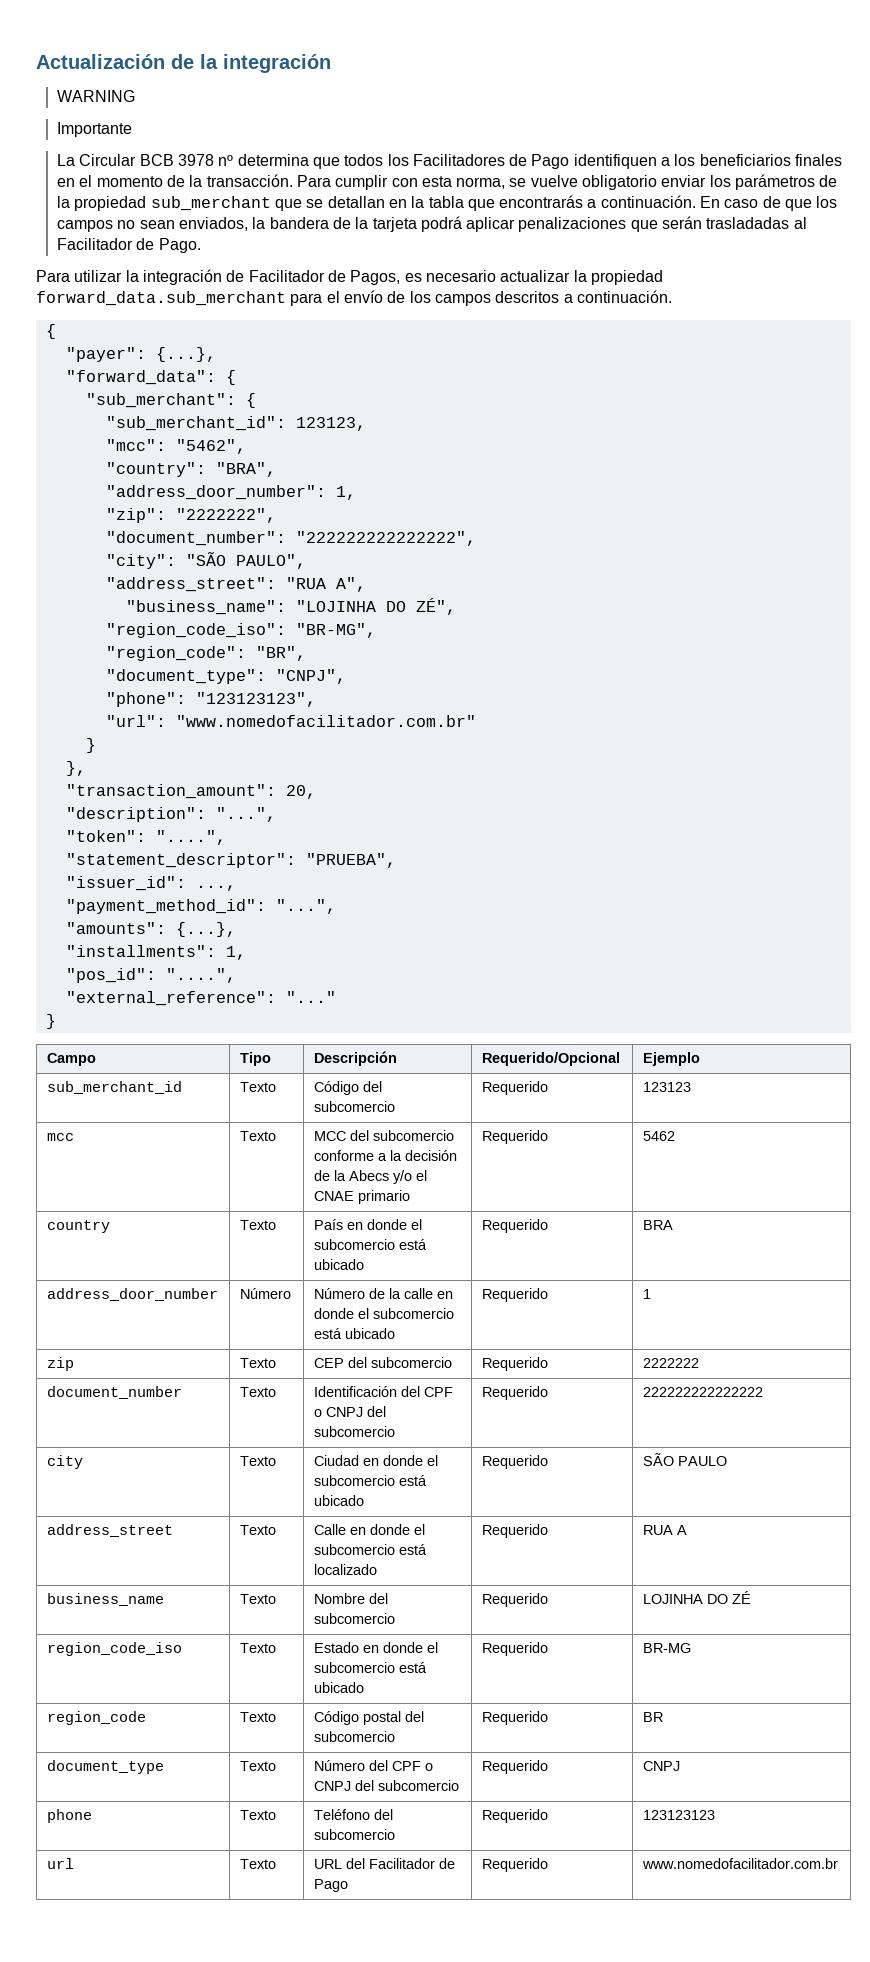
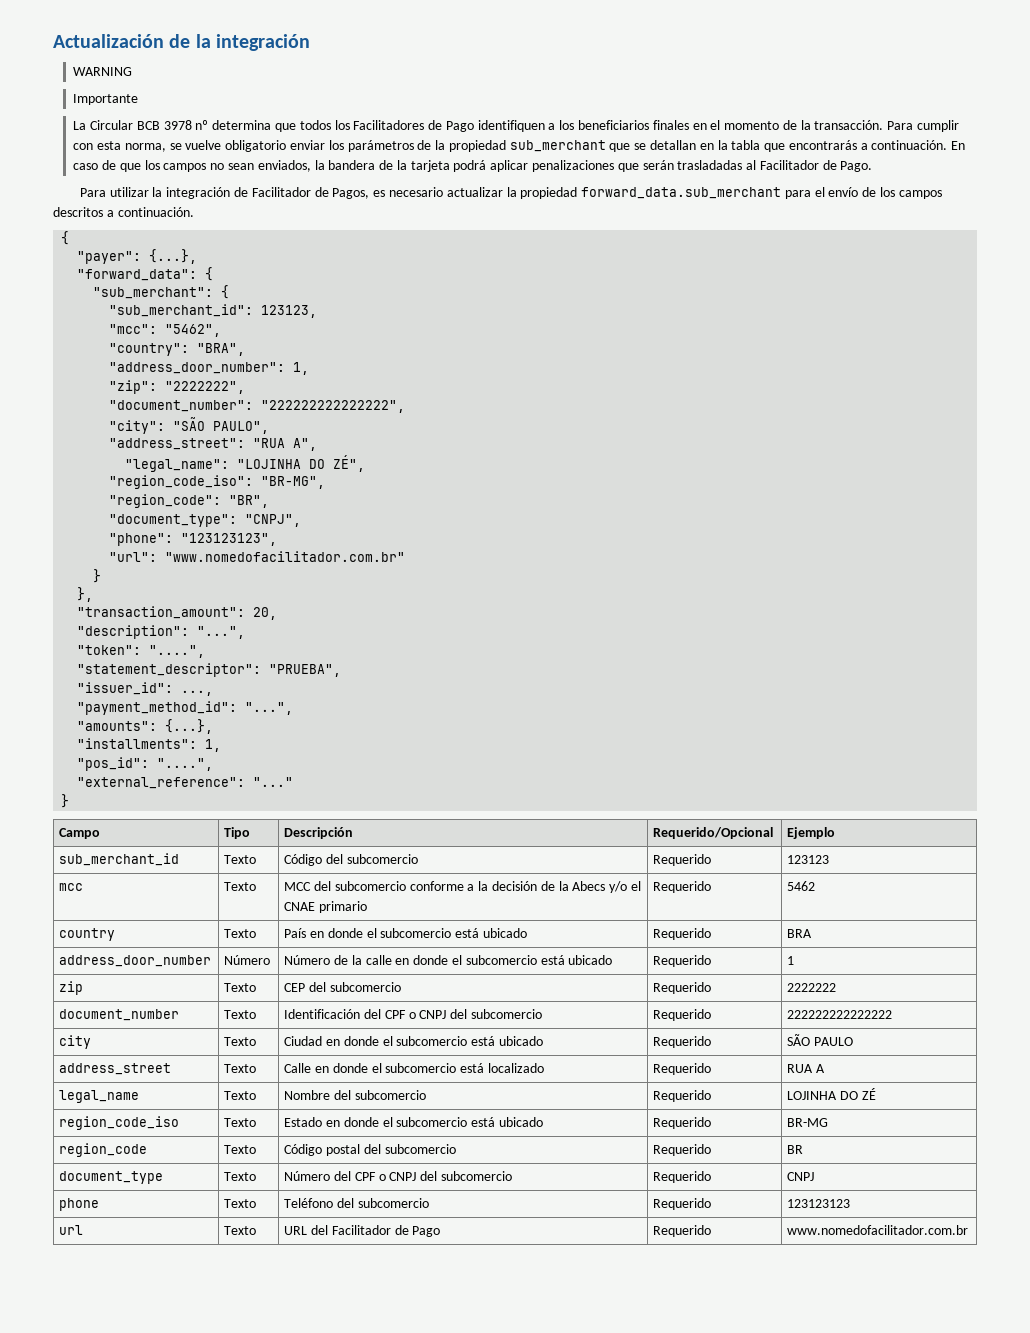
- "business_name": "LOJINHA DO ZÉ",
+ "legal_name": "LOJINHA DO ZÉ",
- business_name | Texto | Nombre del subcomercio | Requerido | LOJINHA DO ZÉ
+ legal_name | Texto | Nombre del subcomercio | Requerido | LOJINHA DO ZÉ

